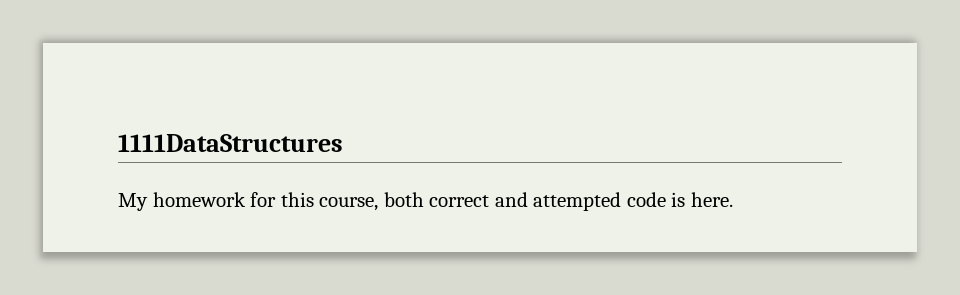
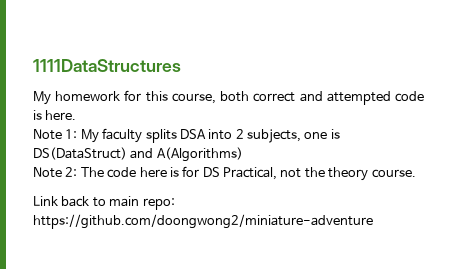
+ Note 1: My faculty splits DSA into 2 subjects, one is DS(DataStruct) and A(Algorithms)
+ Note 2: The code here is for DS Practical, not the theory course.
+ Link back to main repo: https://github.com/doongwong2/miniature-adventure

